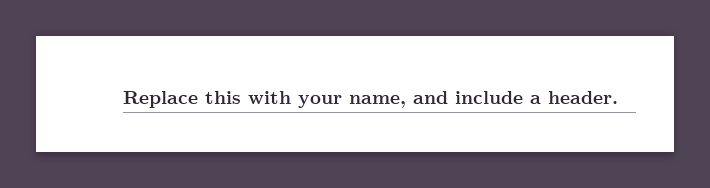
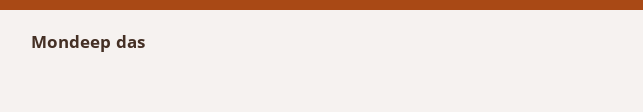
- Replace this with your name, and include a header.
+ Mondeep das

